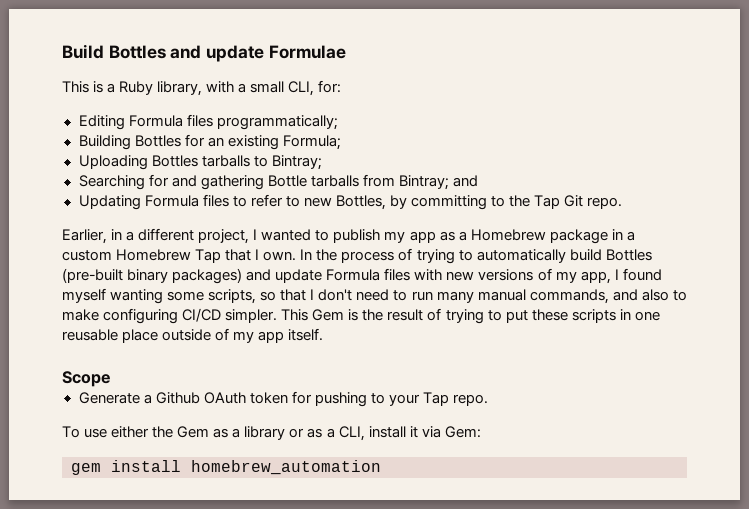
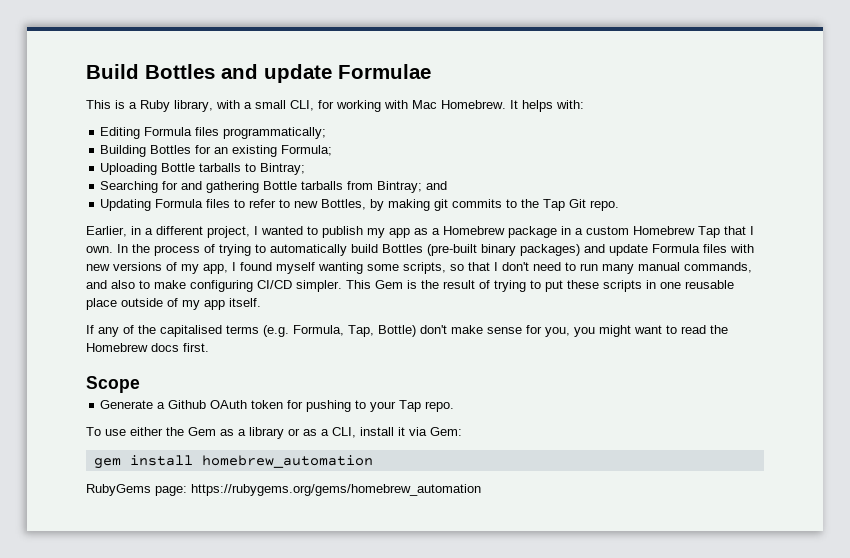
- This is a Ruby library, with a small CLI, for:
+ This is a Ruby library, with a small CLI, for working with Mac Homebrew. It helps with:
- Uploading Bottles tarballs to Bintray;
+ Uploading Bottle tarballs to Bintray;
- Updating Formula files to refer to new Bottles, by committing to the Tap Git repo.
+ Updating Formula files to refer to new Bottles, by making git commits to the Tap Git repo.
+ If any of the capitalised terms (e.g. Formula, Tap, Bottle) don't make sense for you, you might want to read the Homebrew docs first.
+ RubyGems page: https://rubygems.org/gems/homebrew_automation

